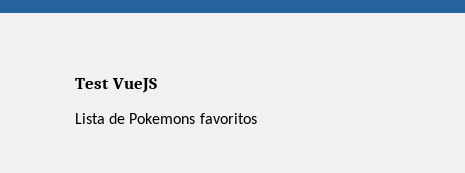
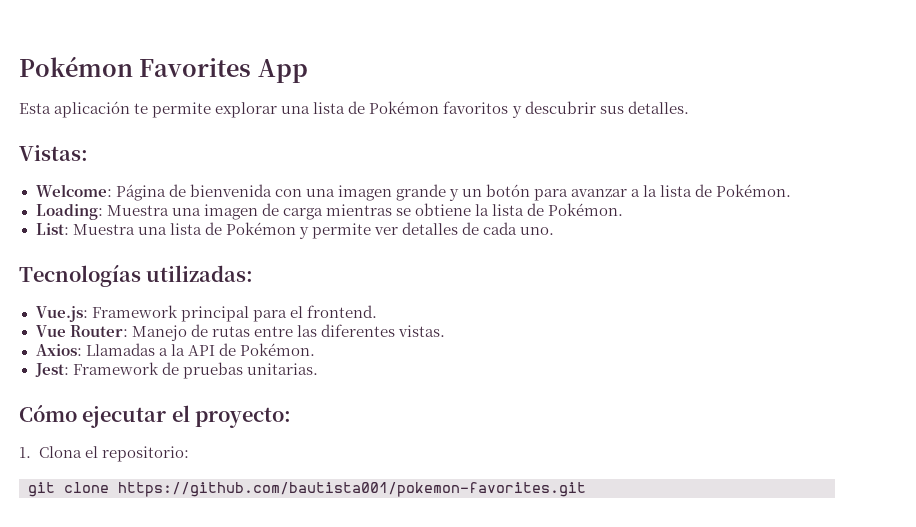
- Test VueJS
- Lista de Pokemons favoritos
+ Pokémon Favorites App
+ Esta aplicación te permite explorar una lista de Pokémon favoritos y descubrir sus detalles.
+ Vistas:
+ Welcome: Página de bienvenida con una imagen grande y un botón para avanzar a la lista de Pokémon.
+ Loading: Muestra una imagen de carga mientras se obtiene la lista de Pokémon.
+ List: Muestra una lista de Pokémon y permite ver detalles de cada uno.
+ Tecnologías utilizadas:
+ Vue.js: Framework principal para el frontend.
+ Vue Router: Manejo de rutas entre las diferentes vistas.
+ Axios: Llamadas a la API de Pokémon.
+ Jest: Framework de pruebas unitarias.
+ Cómo ejecutar el proyecto:
+ 1. Clona el repositorio:
+ git clone https://github.com/bautista001/pokemon-favorites.git

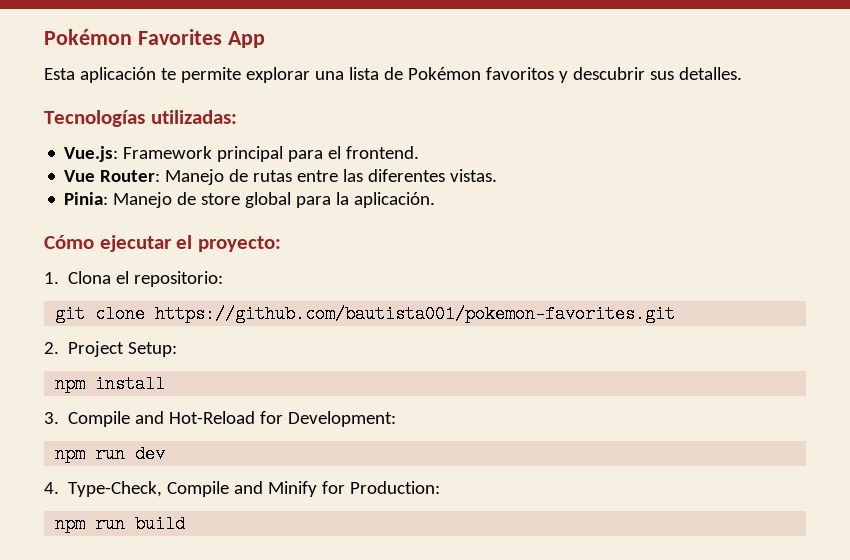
- Vistas:
- Welcome: Página de bienvenida con una imagen grande y un botón para avanzar a la lista de Pokémon.
- Loading: Muestra una imagen de carga mientras se obtiene la lista de Pokémon.
- List: Muestra una lista de Pokémon y permite ver detalles de cada uno.
- Axios: Llamadas a la API de Pokémon.
- Jest: Framework de pruebas unitarias.
+ Pinia: Manejo de store global para la aplicación.
+ 2. Project Setup:
+ npm install
+ 3. Compile and Hot-Reload for Development:
+ npm run dev
+ 4. Type-Check, Compile and Minify for Production:
+ npm run build

